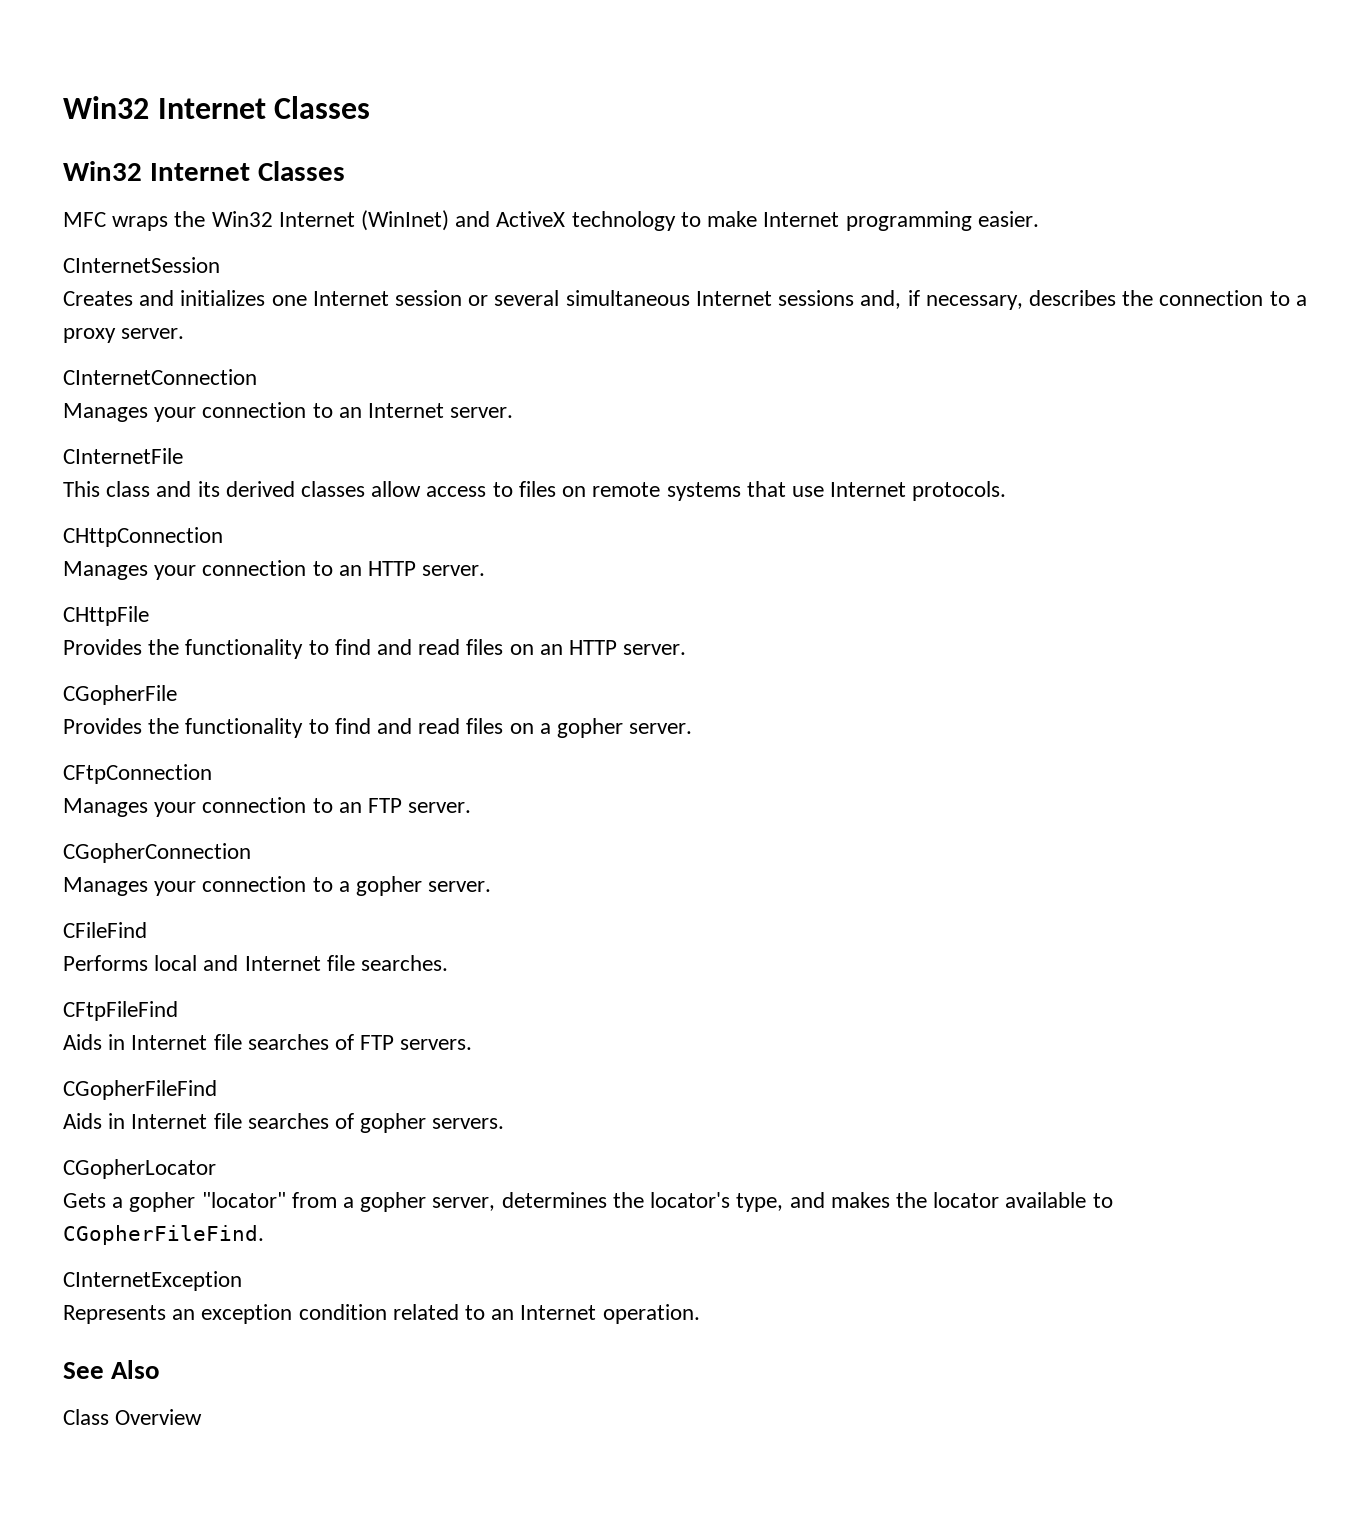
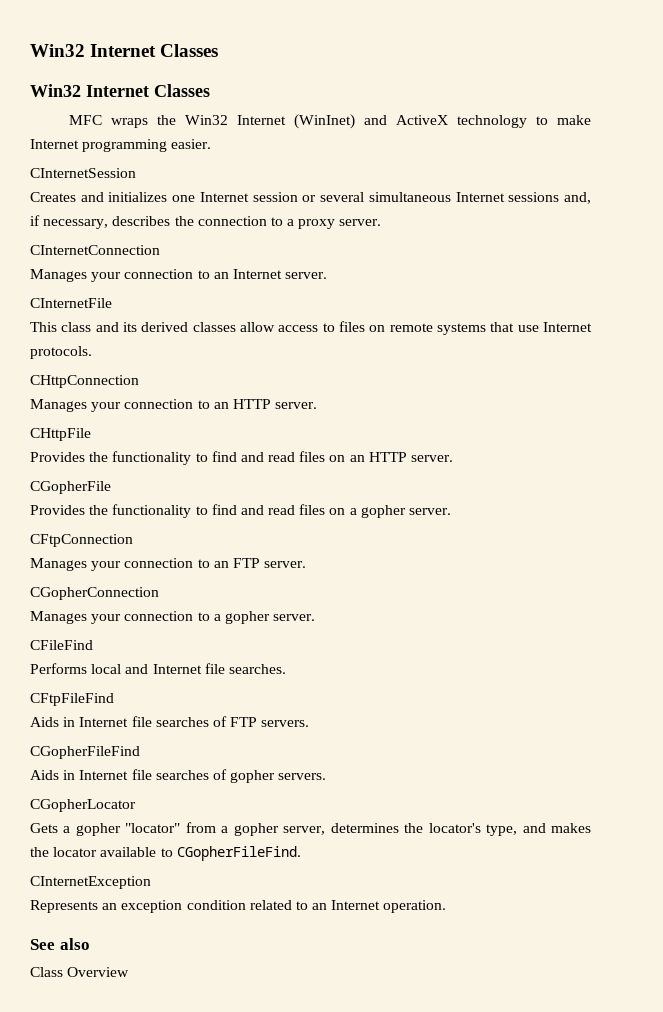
- See Also
+ See also

